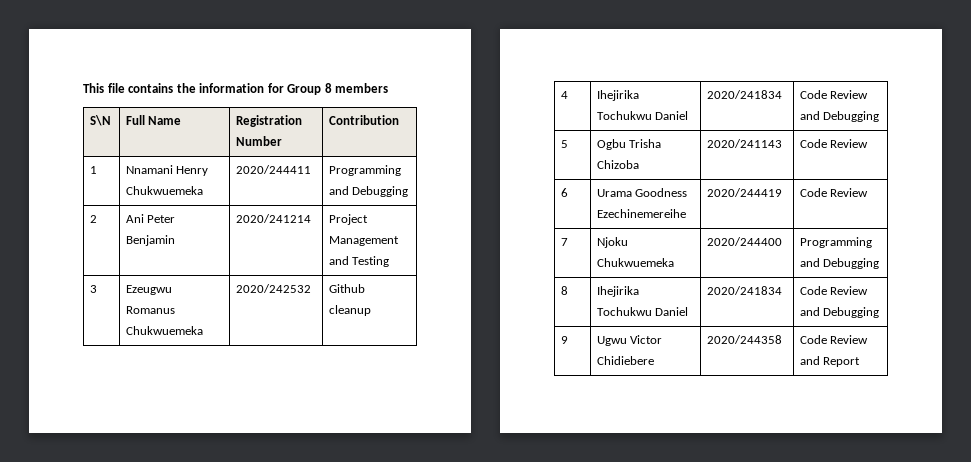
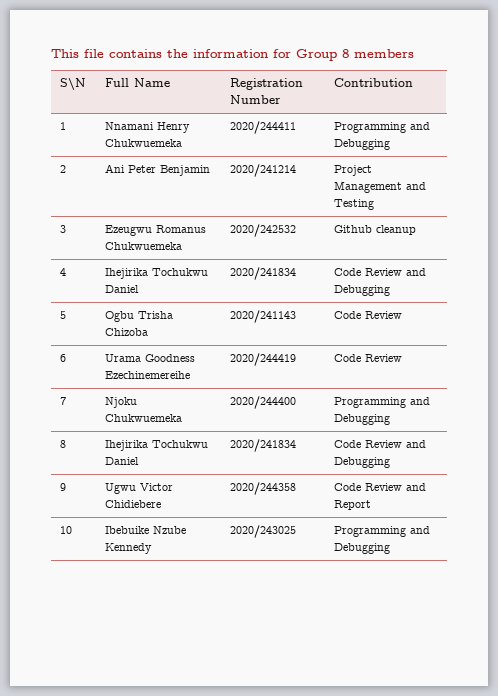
+ 10 | Ibebuike Nzube Kennedy | 2020/243025 | Programming and Debugging

